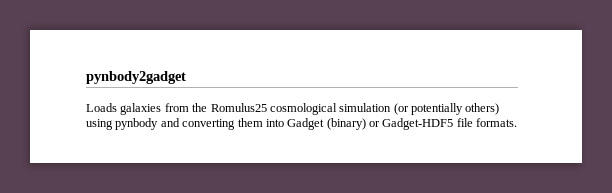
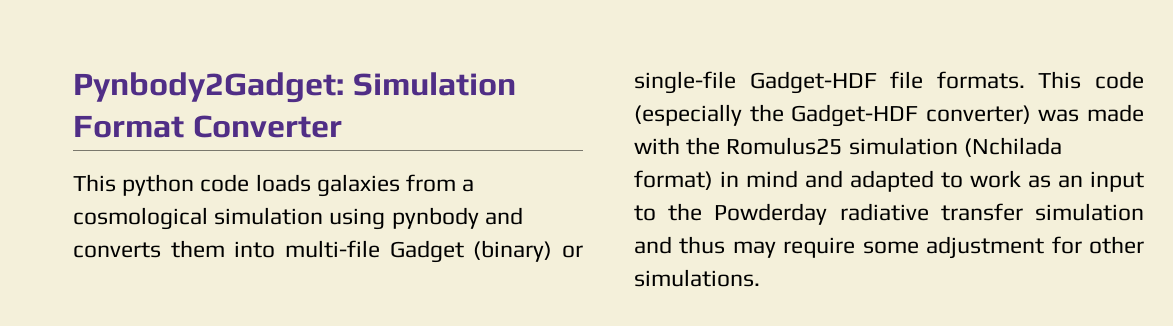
- pynbody2gadget
- Loads galaxies from the Romulus25 cosmological simulation (or potentially others) using pynbody and converting them into Gadget (binary) or Gadget-HDF5 file formats.
+ Pynbody2Gadget: Simulation Format Converter
+ This python code loads galaxies from a cosmological simulation using pynbody and converts them into multi-file Gadget (binary) or single-file Gadget-HDF file formats. This code (especially the Gadget-HDF converter) was made with the Romulus25 simulation (Nchilada format) in mind and adapted to work as an input to the Powderday radiative transfer simulation and thus may require some adjustment for other simulations.

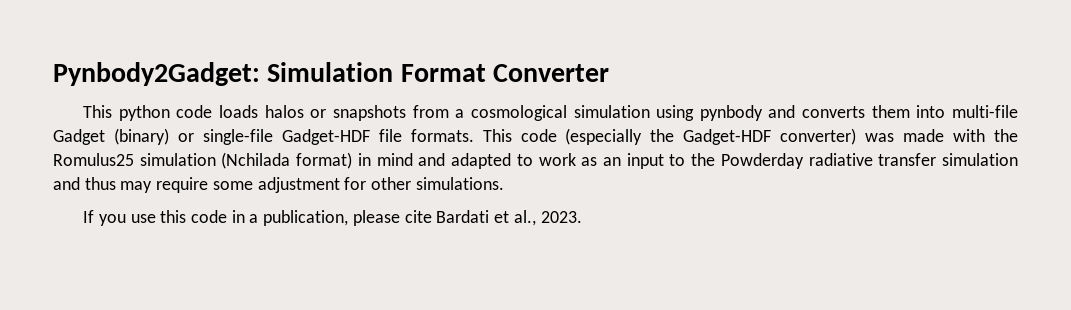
- This python code loads galaxies from a cosmological simulation using pynbody and converts them into multi-file Gadget (binary) or single-file Gadget-HDF file formats.
+ This python code loads halos or snapshots from a cosmological simulation using pynbody and converts them into multi-file Gadget (binary) or single-file Gadget-HDF file formats.
+ If you use this code in a publication, please cite Bardati et al., 2023.

